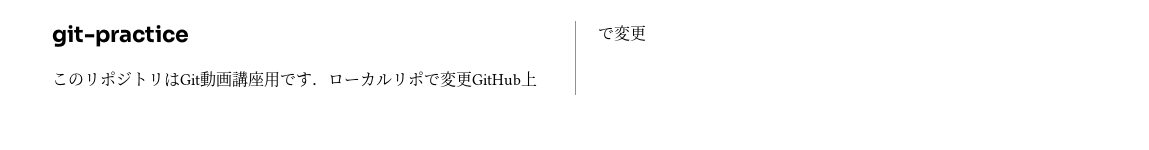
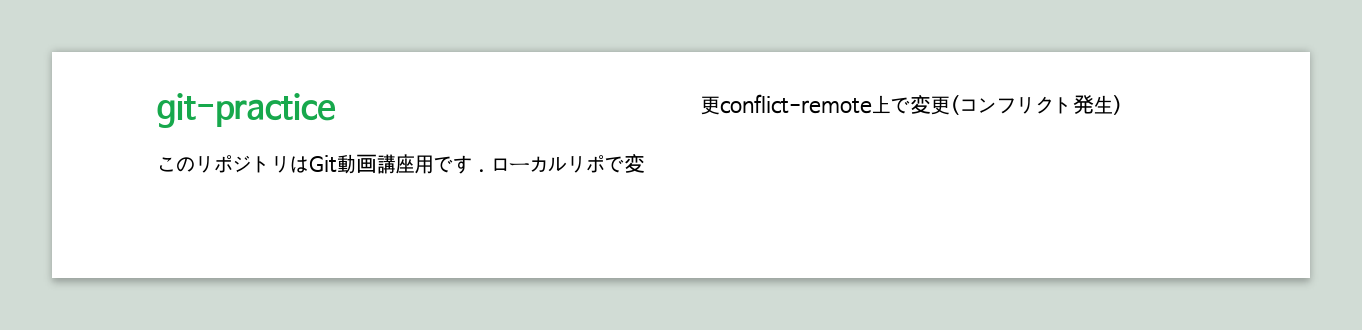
- このリポジトリはGit動画講座用です．ローカルリポで変更GitHub上で変更
+ このリポジトリはGit動画講座用です．ローカルリポで変更conflict-remote上で変更(コンフリクト発生)

